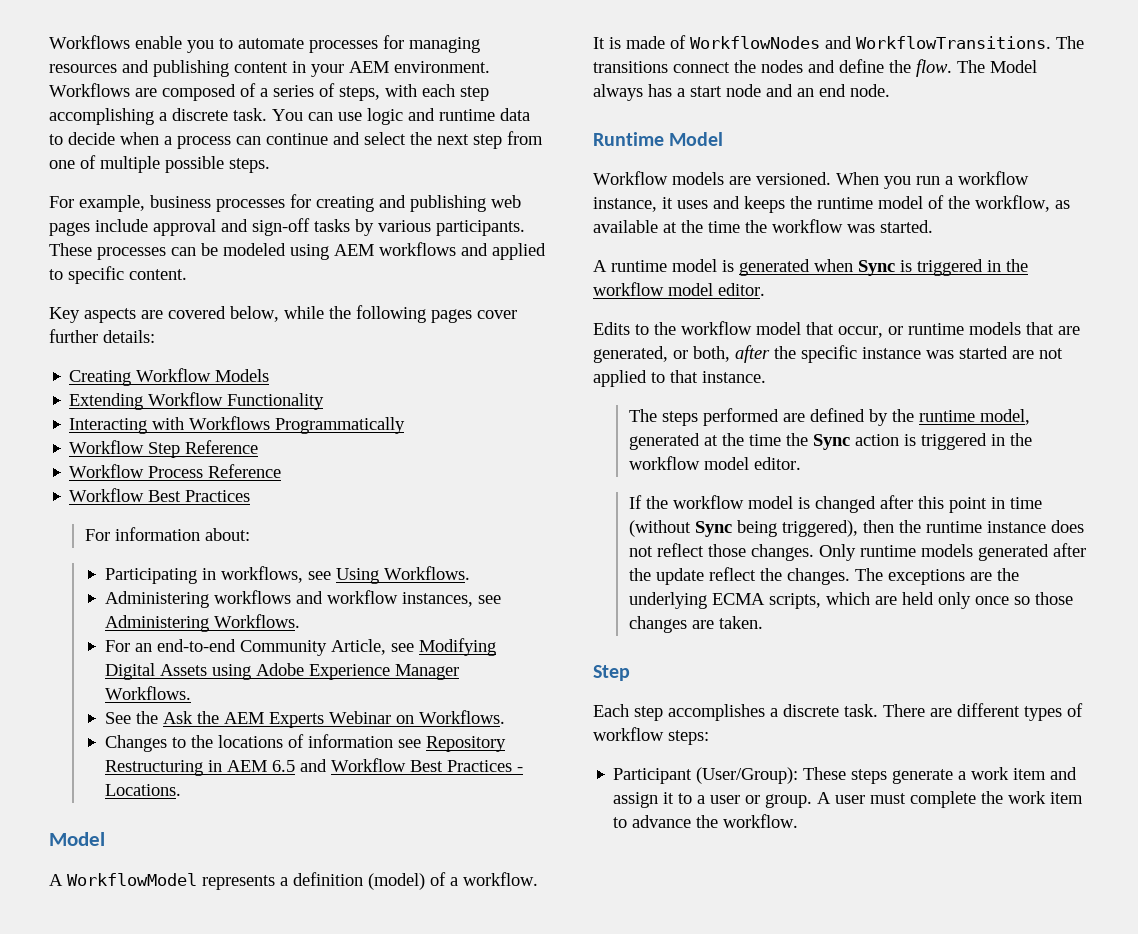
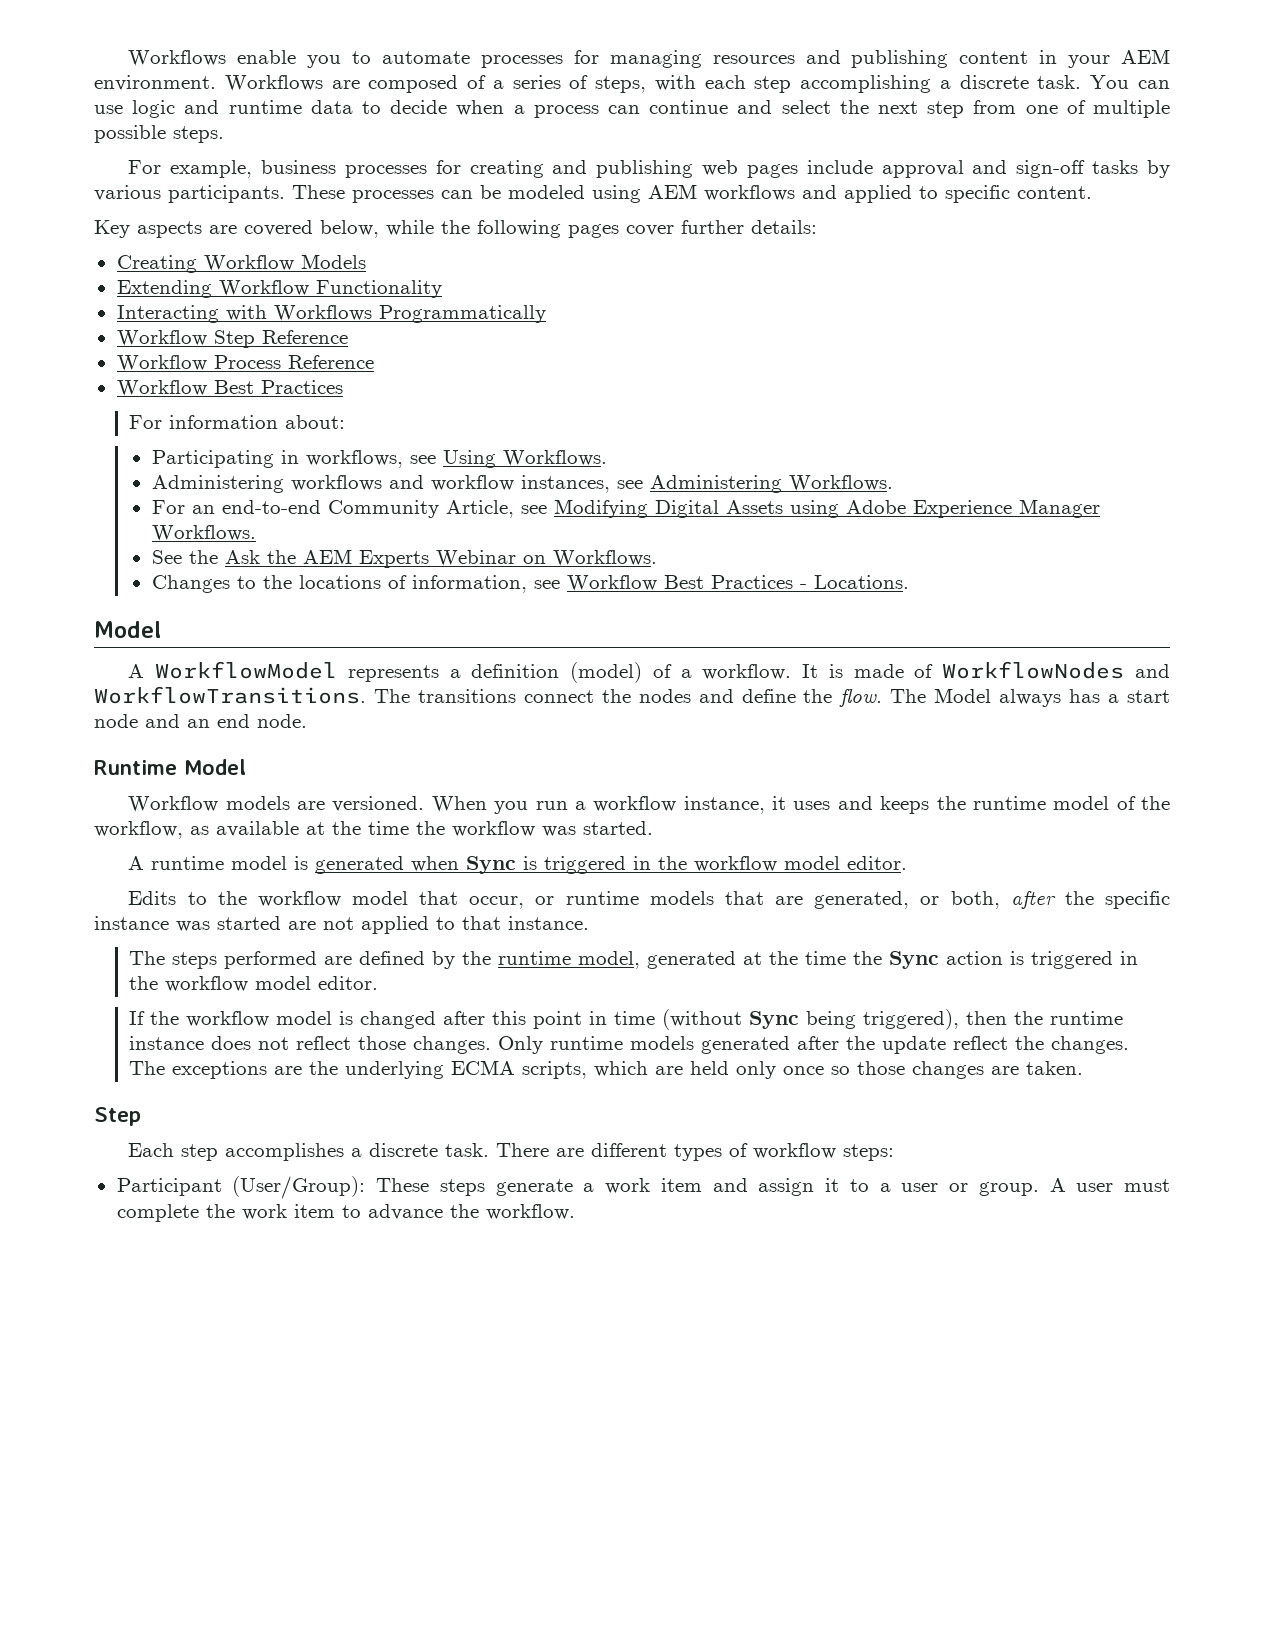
- Changes to the locations of information see Repository Restructuring in AEM 6.5 and Workflow Best Practices - Locations.
+ Changes to the locations of information, see Workflow Best Practices - Locations.

